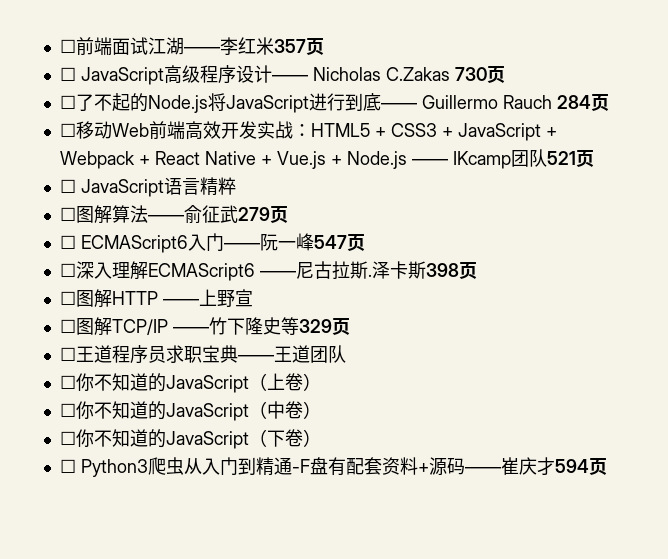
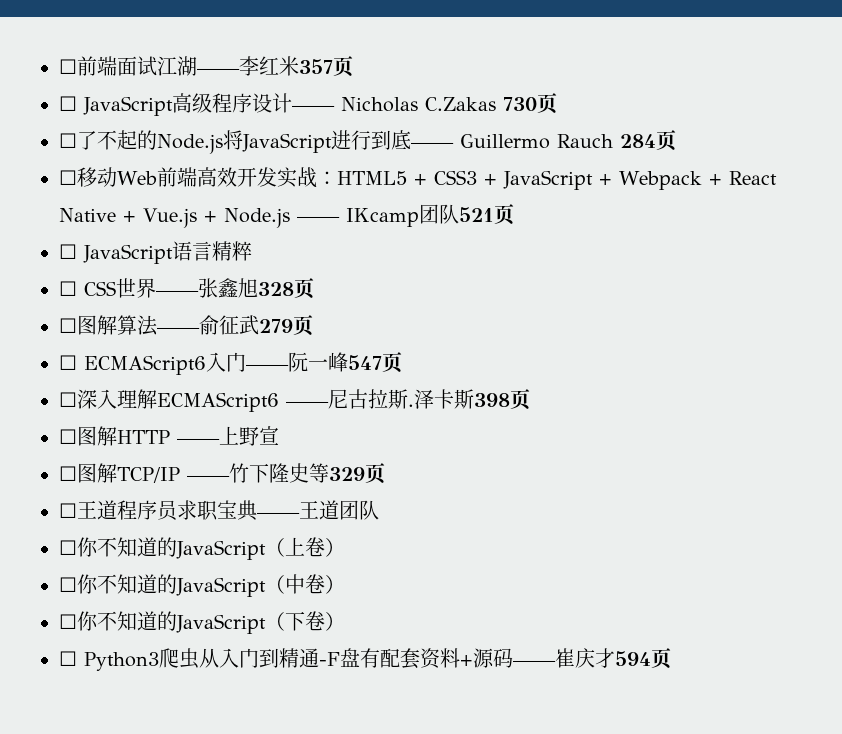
+ ☐ CSS世界——张鑫旭328页

